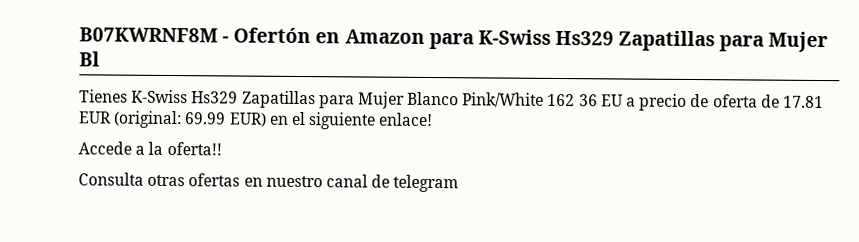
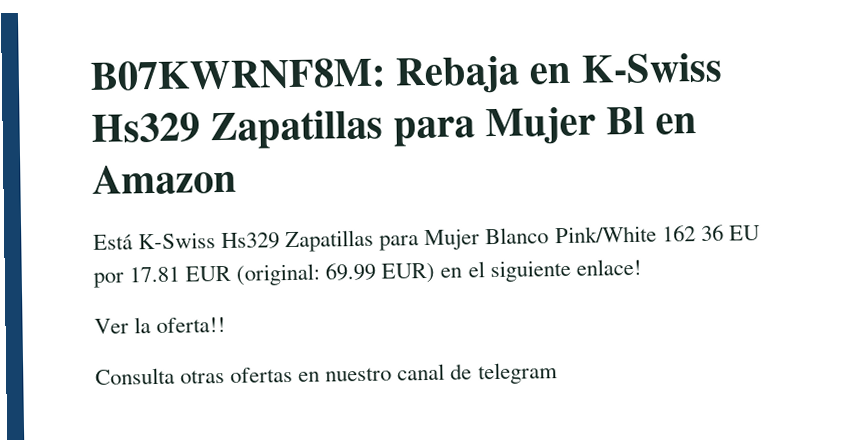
- B07KWRNF8M - Ofertón en Amazon para K-Swiss Hs329 Zapatillas para Mujer Bl
- Tienes K-Swiss Hs329 Zapatillas para Mujer Blanco Pink/White 162 36 EU a precio de oferta de 17.81 EUR (original: 69.99 EUR) en el siguiente enlace!
+ B07KWRNF8M: Rebaja en K-Swiss Hs329 Zapatillas para Mujer Bl en Amazon
+ Está K-Swiss Hs329 Zapatillas para Mujer Blanco Pink/White 162 36 EU por 17.81 EUR (original: 69.99 EUR) en el siguiente enlace!
- Accede a la oferta!!
+ Ver la oferta!!

